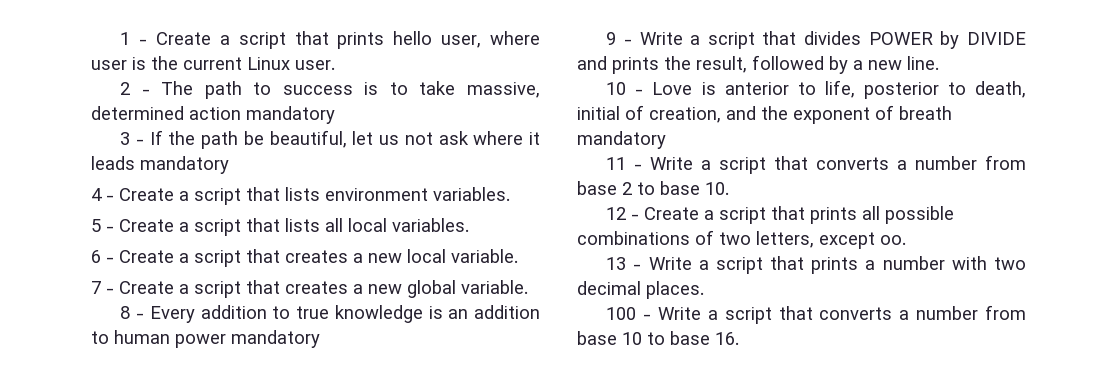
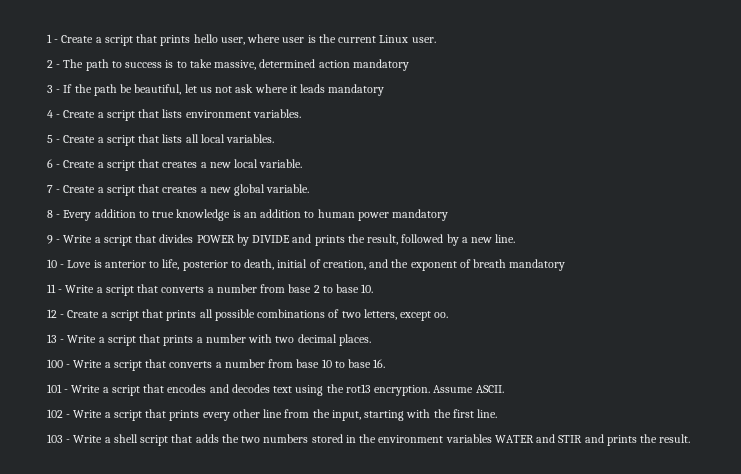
+ 101 - Write a script that encodes and decodes text using the rot13 encryption. Assume ASCII.
+ 102 - Write a script that prints every other line from the input, starting with the first line.
+ 103 - Write a shell script that adds the two numbers stored in the environment variables WATER and STIR and prints the result.

